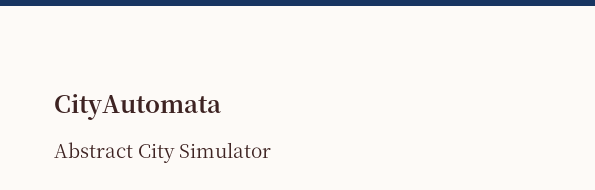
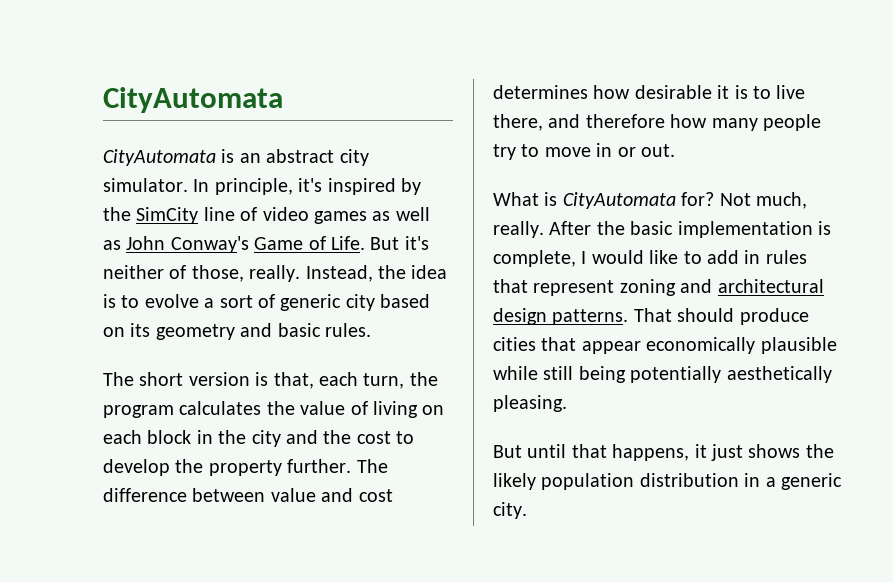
- Abstract City Simulator
+ CityAutomata is an abstract city simulator. In principle, it's inspired by the SimCity line of video games as well as John Conway's Game of Life. But it's neither of those, really. Instead, the idea is to evolve a sort of generic city based on its geometry and basic rules.
+ The short version is that, each turn, the program calculates the value of living on each block in the city and the cost to develop the property further. The difference between value and cost determines how desirable it is to live there, and therefore how many people try to move in or out.
+ What is CityAutomata for? Not much, really. After the basic implementation is complete, I would like to add in rules that represent zoning and architectural design patterns. That should produce cities that appear economically plausible while still being potentially aesthetically pleasing.
+ But until that happens, it just shows the likely population distribution in a generic city.

